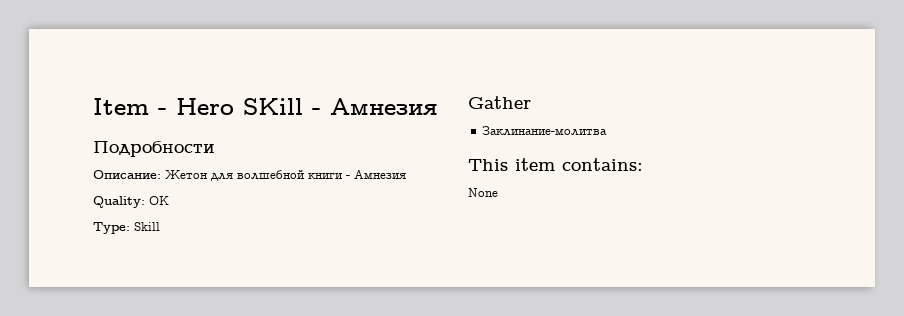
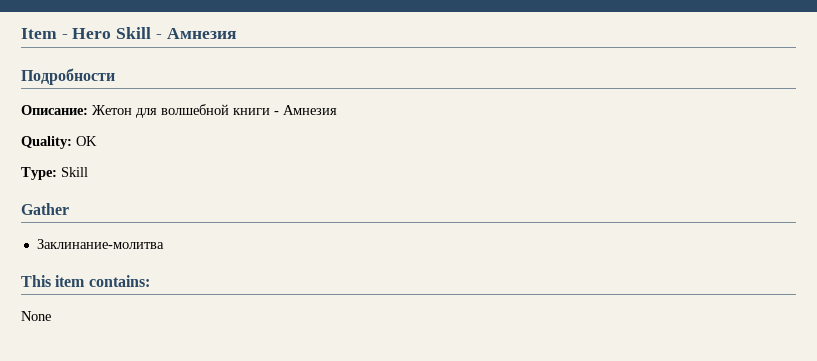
- Item - Hero SKill - Амнезия
+ Item - Hero Skill - Амнезия

